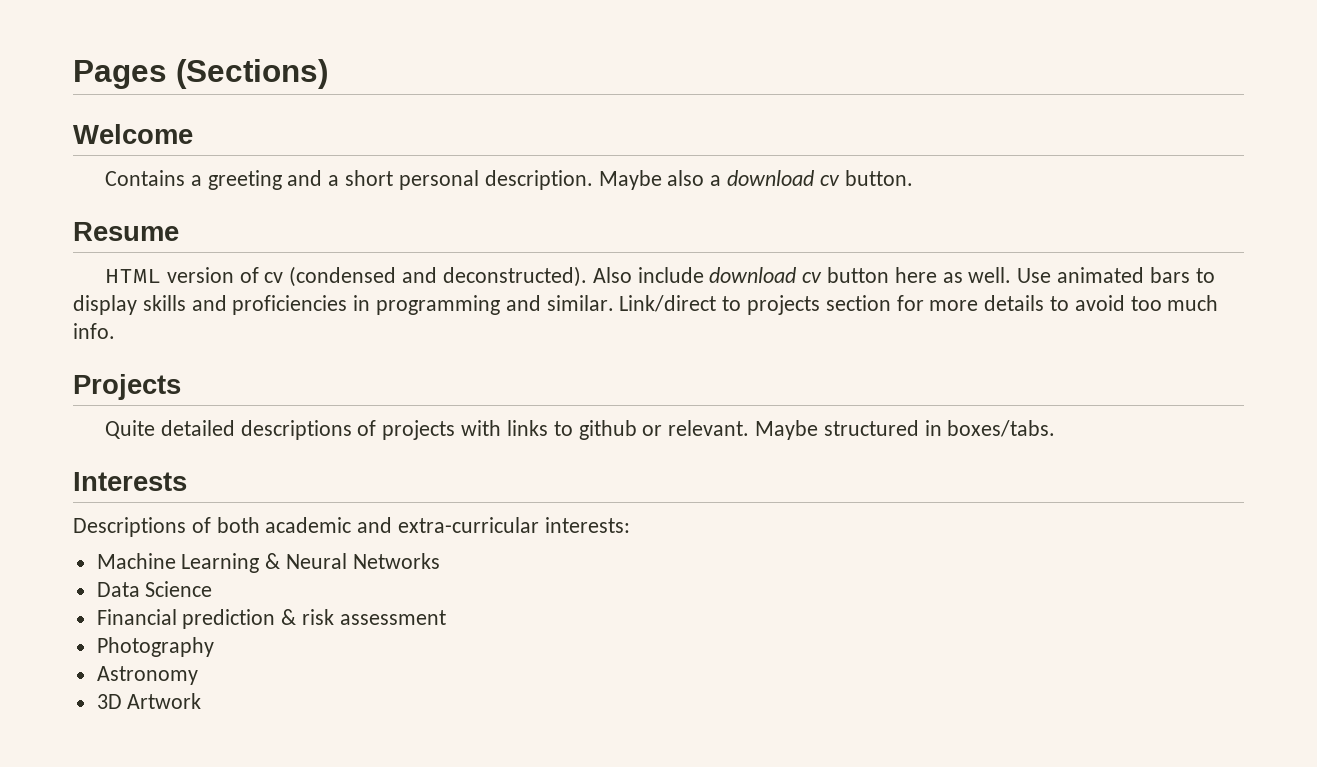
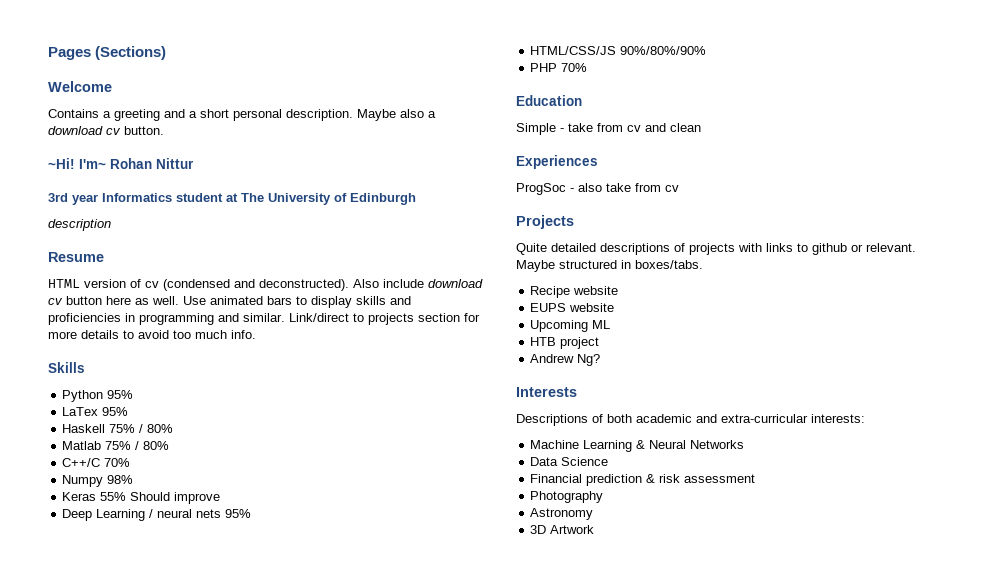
+ ~Hi! I'm~ Rohan Nittur
+ 3rd year Informatics student at The University of Edinburgh
+ description
+ Skills
+ Python 95%
+ LaTex 95%
+ Haskell 75% / 80%
+ Matlab 75% / 80%
+ C++/C 70%
+ Numpy 98%
+ Keras 55% Should improve
+ Deep Learning / neural nets 95%
+ HTML/CSS/JS 90%/80%/90%
+ PHP 70%
+ Education
+ Simple - take from cv and clean
+ Experiences
+ ProgSoc - also take from cv
+ Recipe website
+ EUPS website
+ Upcoming ML
+ HTB project
+ Andrew Ng?

